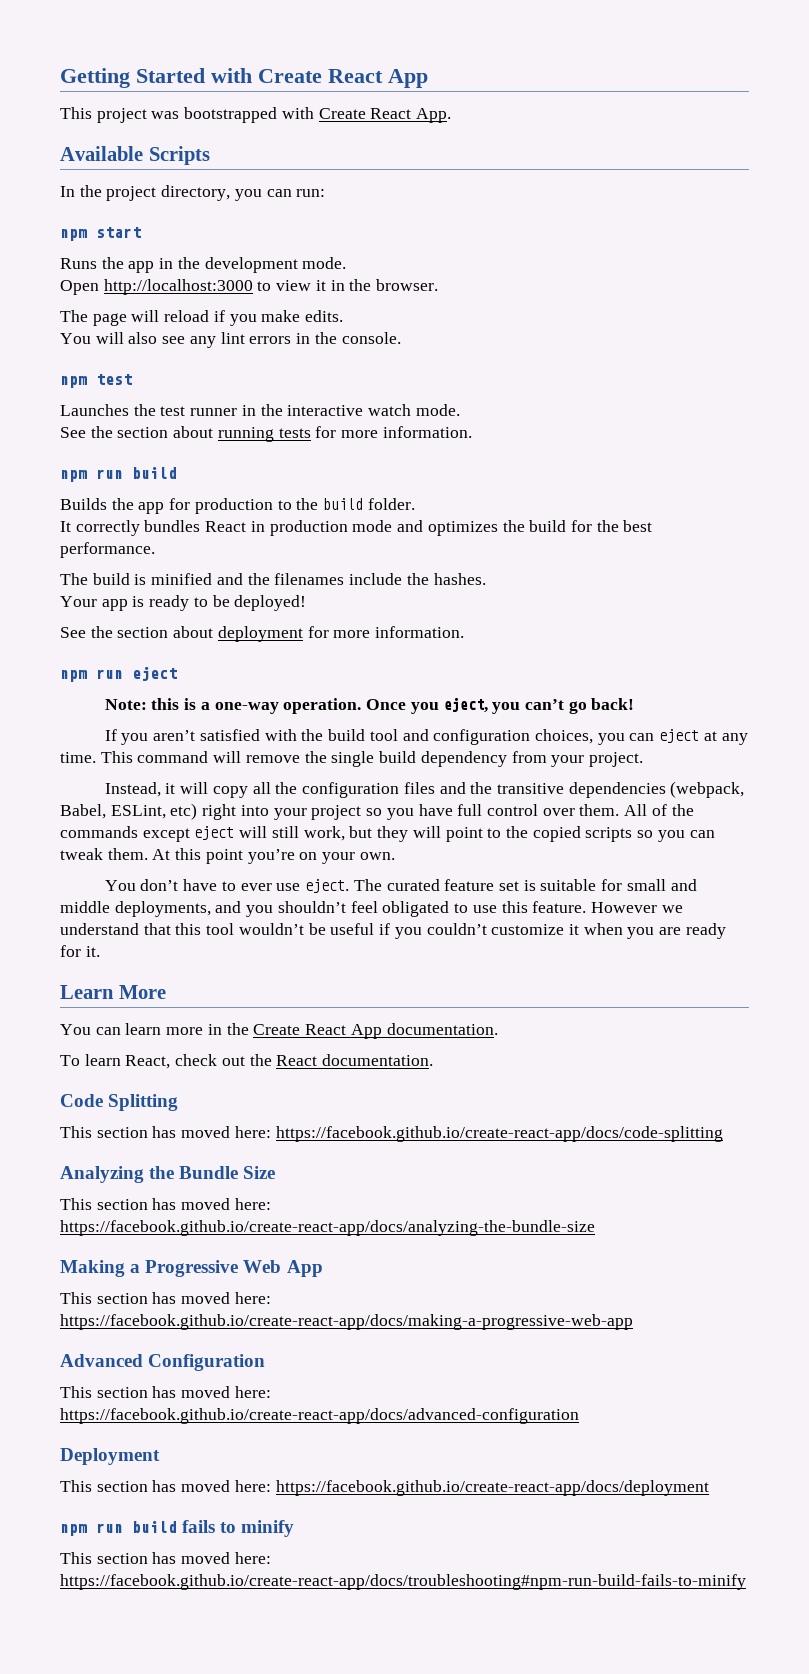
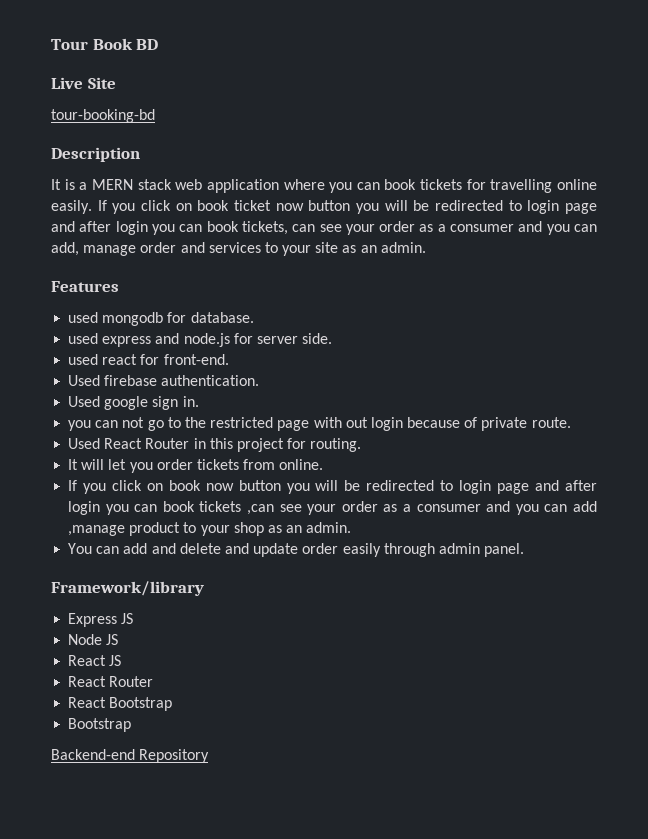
- Getting Started with Create React App
- This project was bootstrapped with Create React App.
- Available Scripts
- In the project directory, you can run:
- npm start
- Runs the app in the development mode.
- Open http://localhost:3000 to view it in the browser.
- The page will reload if you make edits.
- You will also see any lint errors in the console.
- npm test
- Launches the test runner in the interactive watch mode.
- See the section about running tests for more information.
- npm run build
- Builds the app for production to the build folder.
- It correctly bundles React in production mode and optimizes the build for the best performance.
- The build is minified and the filenames include the hashes.
- Your app is ready to be deployed!
- See the section about deployment for more information.
- npm run eject
- Note: this is a one-way operation. Once you eject, you can’t go back!
- If you aren’t satisfied with the build tool and configuration choices, you can eject at any time. This command will remove the single build dependency from your project.
- Instead, it will copy all the configuration files and the transitive dependencies (webpack, Babel, ESLint, etc) right into your project so you have full control over them. All of the commands except eject will still work, but they will point to the copied scripts so you can tweak them. At this point you’re on your own.
- You don’t have to ever use eject. The curated feature set is suitable for small and middle deployments, and you shouldn’t feel obligated to use this feature. However we understand that this tool wouldn’t be useful if you couldn’t customize it when you are ready for it.
- Learn More
- You can learn more in the Create React App documentation.
- To learn React, check out the React documentation.
- Code Splitting
- This section has moved here: https://facebook.github.io/create-react-app/docs/code-splitting
- Analyzing the Bundle Size
- This section has moved here: https://facebook.github.io/create-react-app/docs/analyzing-the-bundle-size
- Making a Progressive Web App
- This section has moved here: https://facebook.github.io/create-react-app/docs/making-a-progressive-web-app
- Advanced Configuration
- This section has moved here: https://facebook.github.io/create-react-app/docs/advanced-configuration
- Deployment
- This section has moved here: https://facebook.github.io/create-react-app/docs/deployment
- npm run build fails to minify
- This section has moved here: https://facebook.github.io/create-react-app/docs/troubleshooting#npm-run-build-fails-to-minify
+ Tour Book BD
+ Live Site
+ tour-booking-bd
+ Description
+ It is a MERN stack web application where you can book tickets for travelling online easily. If you click on book ticket now button you will be redirected to login page and after login you can book tickets, can see your order as a consumer and you can add, manage order and services to your site as an admin.
+ Features
+ used mongodb for database.
+ used express and node.js for server side.
+ used react for front-end.
+ Used firebase authentication.
+ Used google sign in.
+ you can not go to the restricted page with out login because of private route.
+ Used React Router in this project for routing.
+ It will let you order tickets from online.
+ If you click on book now button you will be redirected to login page and after login you can book tickets ,can see your order as a consumer and you can add ,manage product to your shop as an admin.
+ You can add and delete and update order easily through admin panel.
+ Framework/library
+ Express JS
+ Node JS
+ React JS
+ React Router
+ React Bootstrap
+ Bootstrap
+ Backend-end Repository

